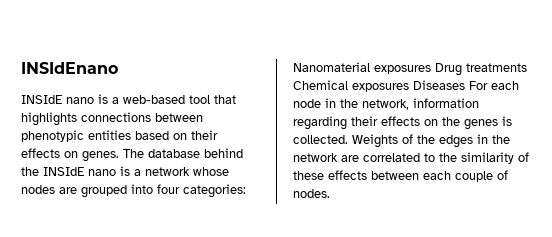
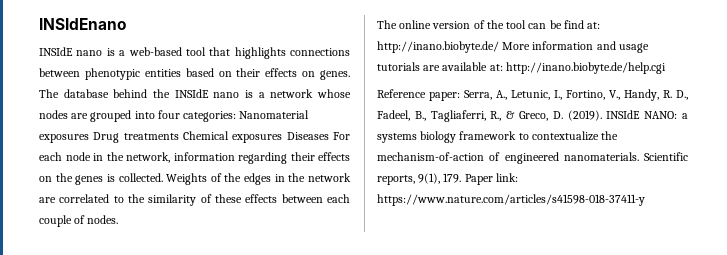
+ The online version of the tool can be find at: http://inano.biobyte.de/ More information and usage tutorials are available at: http://inano.biobyte.de/help.cgi
+ Reference paper: Serra, A., Letunic, I., Fortino, V., Handy, R. D., Fadeel, B., Tagliaferri, R., & Greco, D. (2019). INSIdE NANO: a systems biology framework to contextualize the mechanism-of-action of engineered nanomaterials. Scientific reports, 9(1), 179. Paper link: https://www.nature.com/articles/s41598-018-37411-y

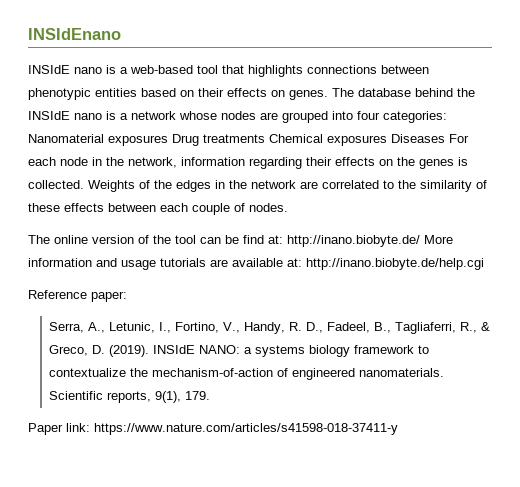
- Reference paper: Serra, A., Letunic, I., Fortino, V., Handy, R. D., Fadeel, B., Tagliaferri, R., & Greco, D. (2019).
+ Reference paper:
+ Serra, A., Letunic, I., Fortino, V., Handy, R. D., Fadeel, B., Tagliaferri, R., & Greco, D. (2019).
- Scientific reports, 9(1), 179. Paper link: https://www.nature.com/articles/s41598-018-37411-y
+ Scientific reports, 9(1), 179.
+ Paper link: https://www.nature.com/articles/s41598-018-37411-y

